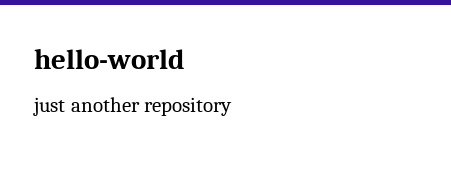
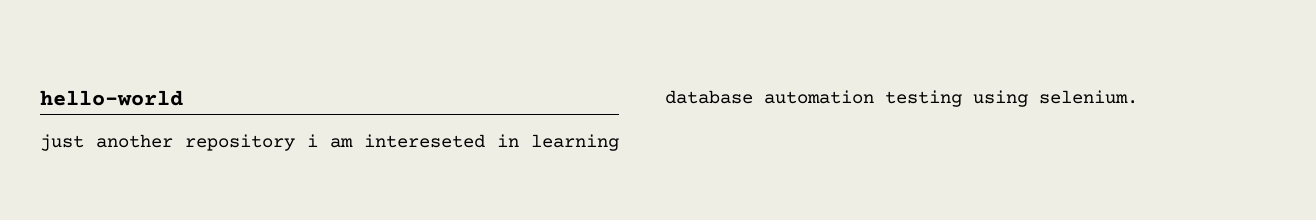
- just another repository
+ just another repository i am intereseted in learning database automation testing using selenium.

